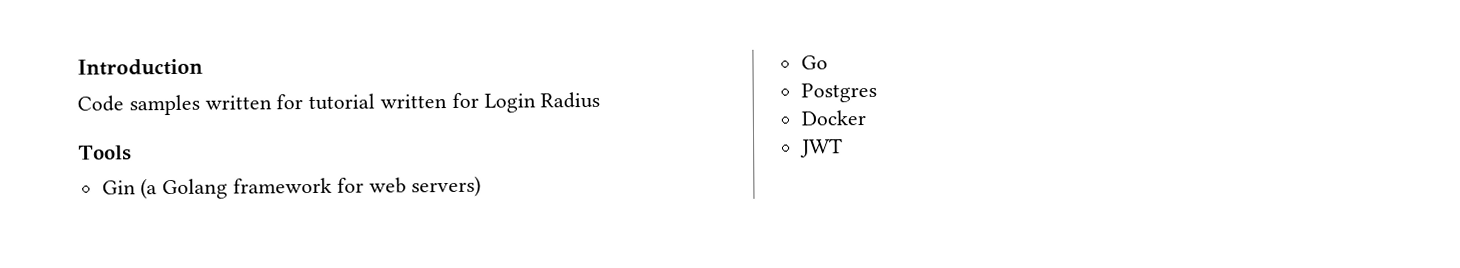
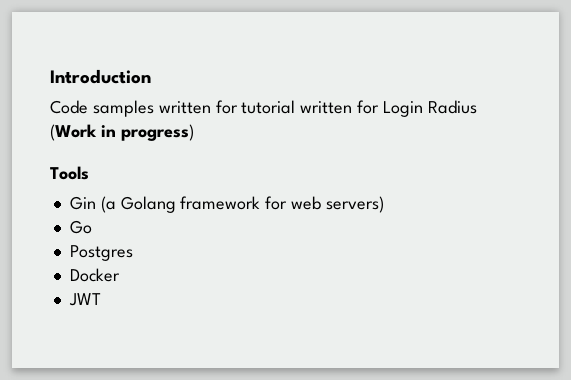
- Code samples written for tutorial written for Login Radius
+ Code samples written for tutorial written for Login Radius (Work in progress)

